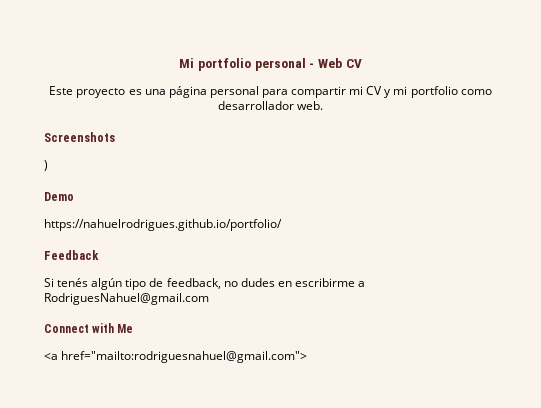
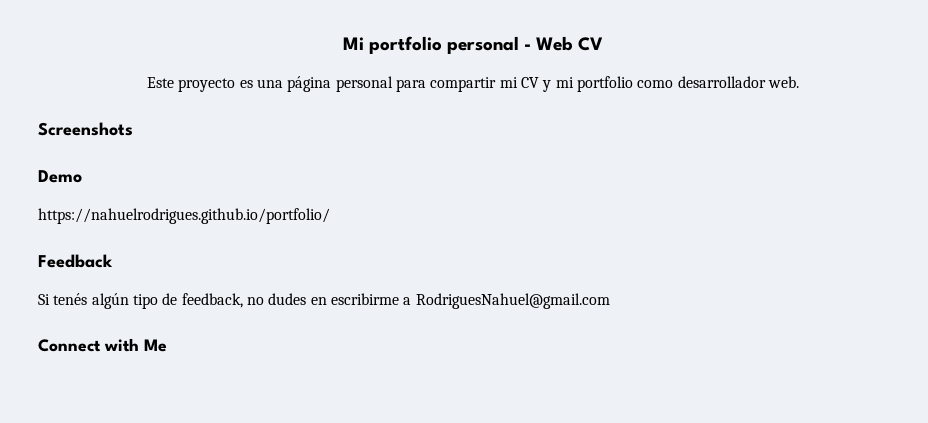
- )
- <a href="mailto:rodriguesnahuel@gmail.com">

